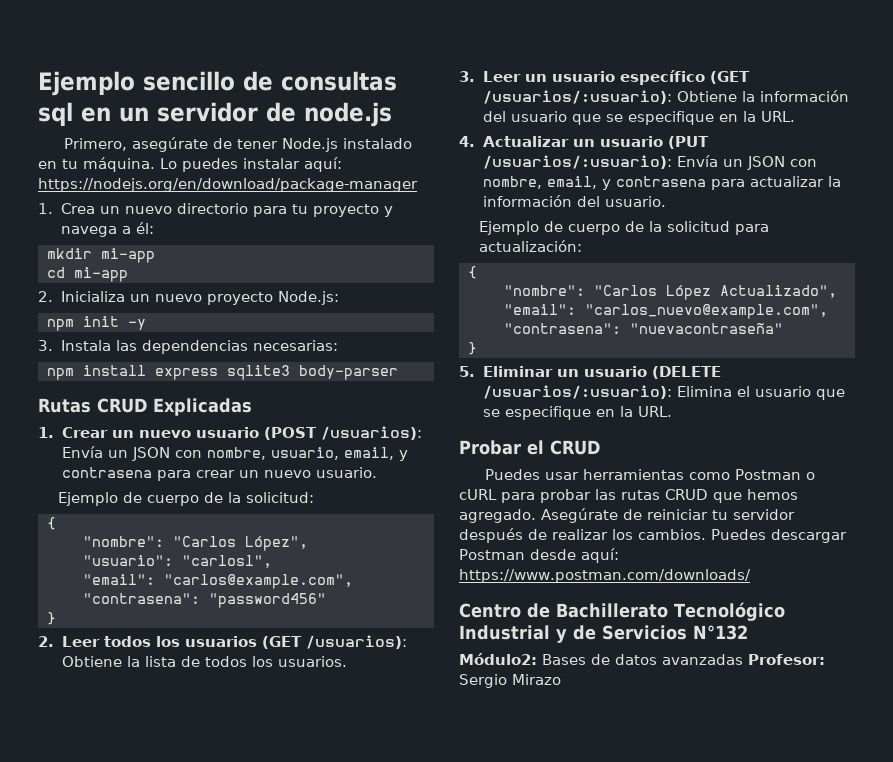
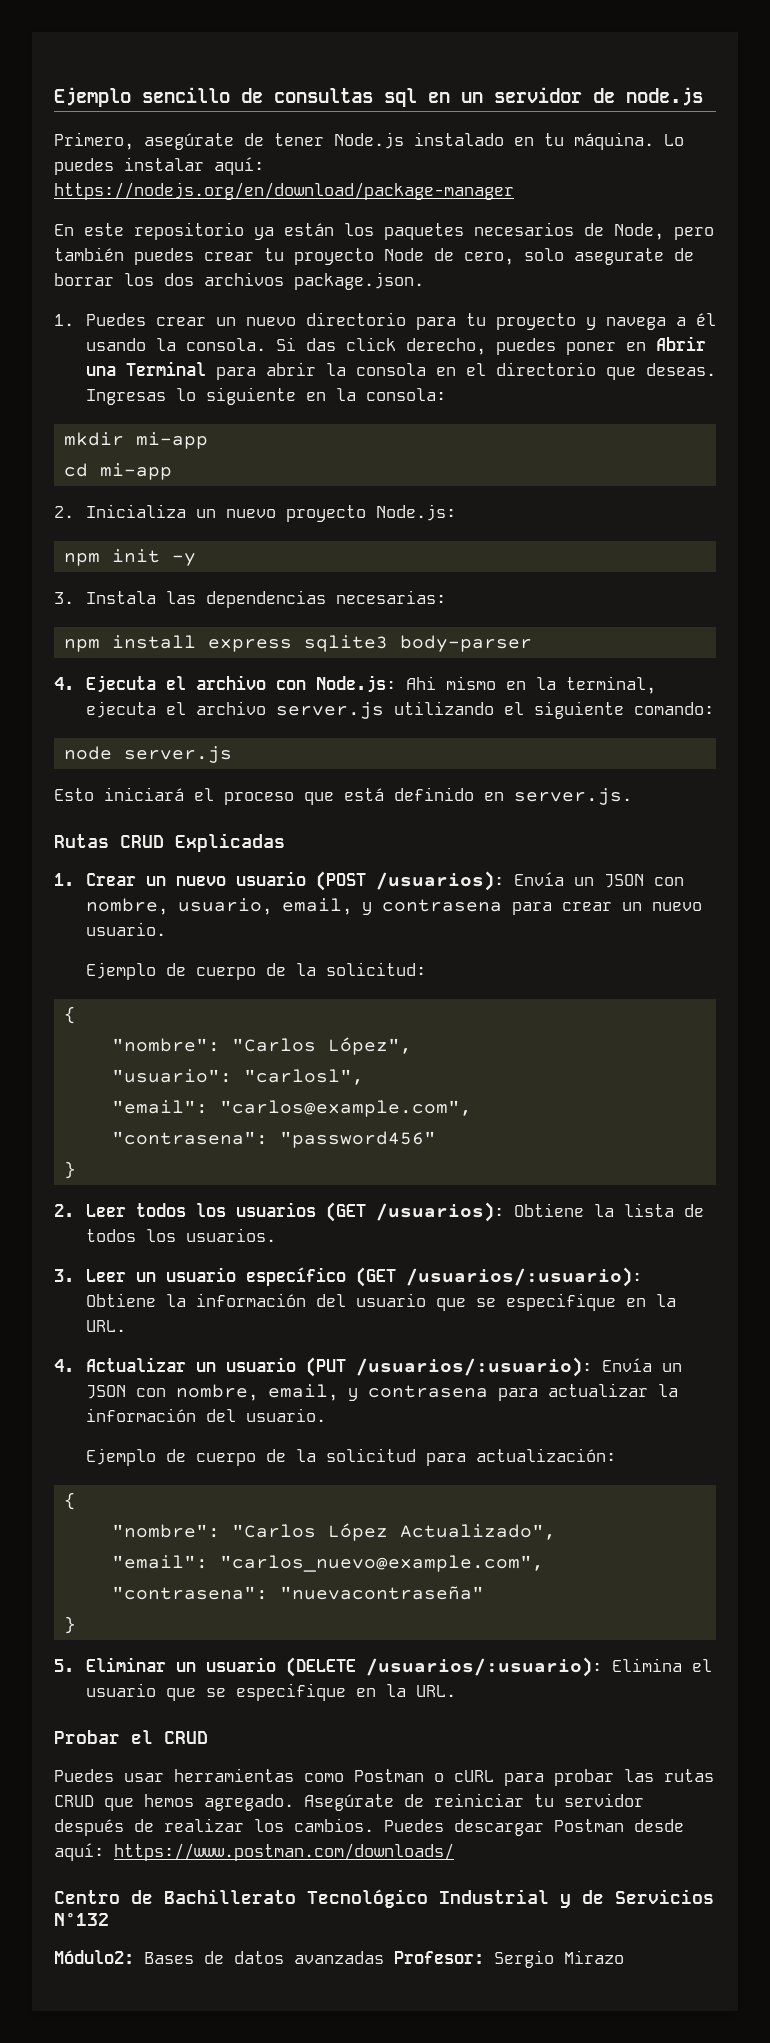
- 1. Crea un nuevo directorio para tu proyecto y navega a él:
+ En este repositorio ya están los paquetes necesarios de Node, pero también puedes crear tu proyecto Node de cero, solo asegurate de borrar los dos archivos package.json.
+ 1. Puedes crear un nuevo directorio para tu proyecto y navega a él usando la consola. Si das click derecho, puedes poner en Abrir una Terminal para abrir la consola en el directorio que deseas. Ingresas lo siguiente en la consola:
+ 4. Ejecuta el archivo con Node.js: Ahi mismo en la terminal, ejecuta el archivo server.js utilizando el siguiente comando:
+ node server.js
+ Esto iniciará el proceso que está definido en server.js.

